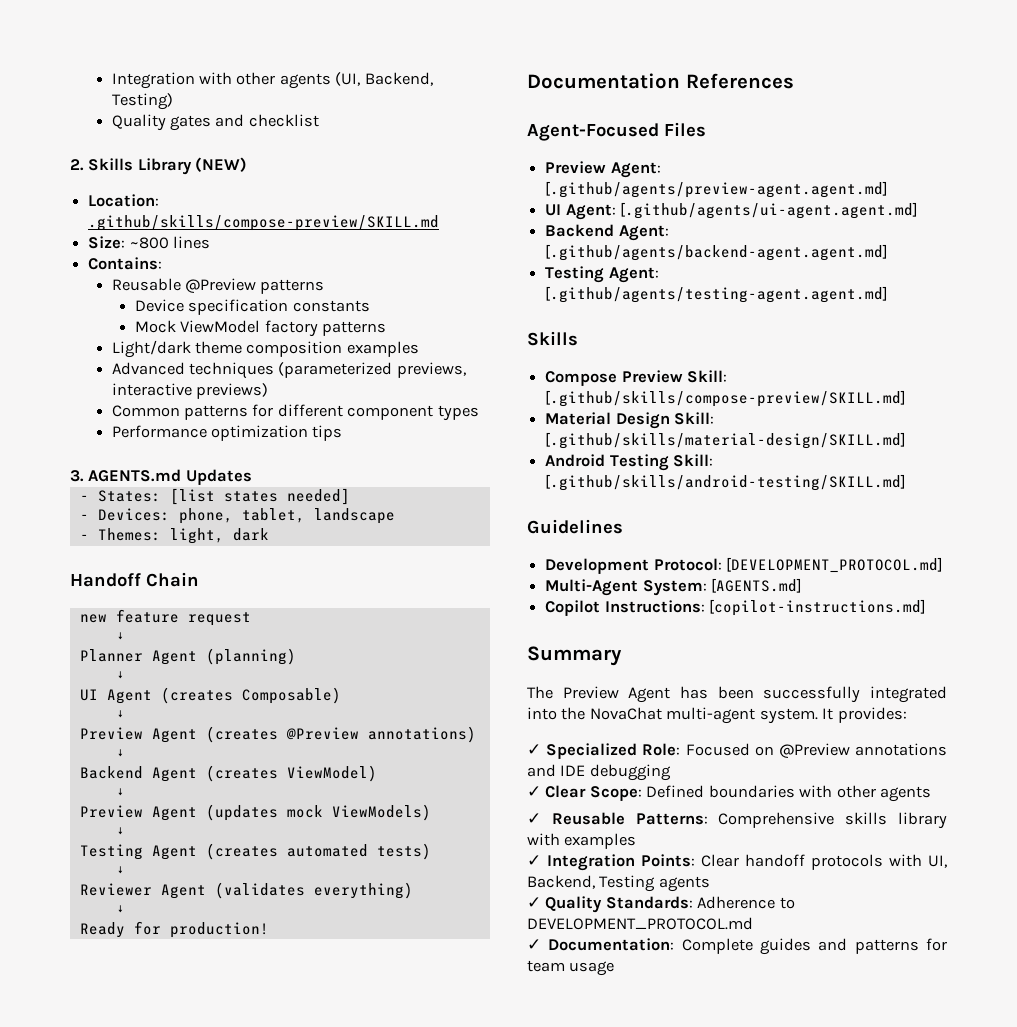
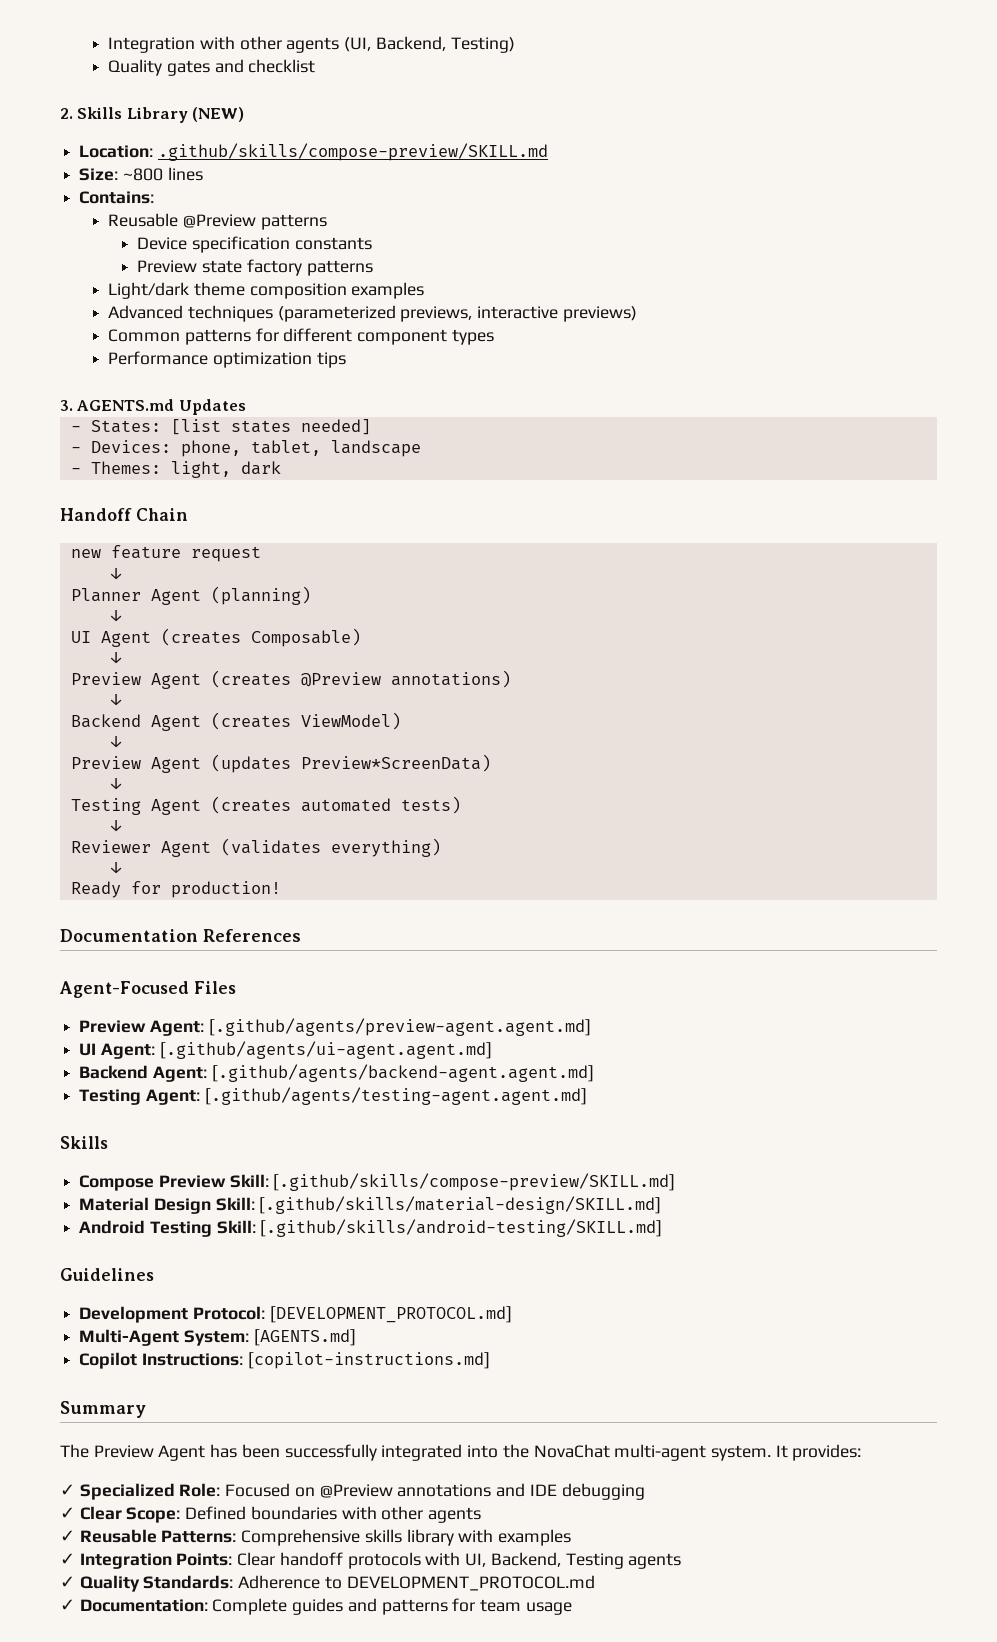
- Mock ViewModel factory patterns
+ Preview state factory patterns
- Preview Agent (updates mock ViewModels)
+ Preview Agent (updates Preview*ScreenData)

